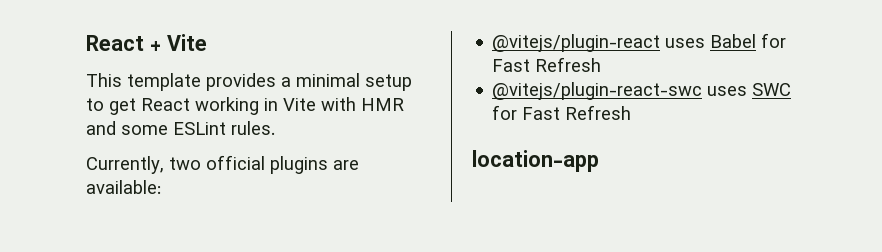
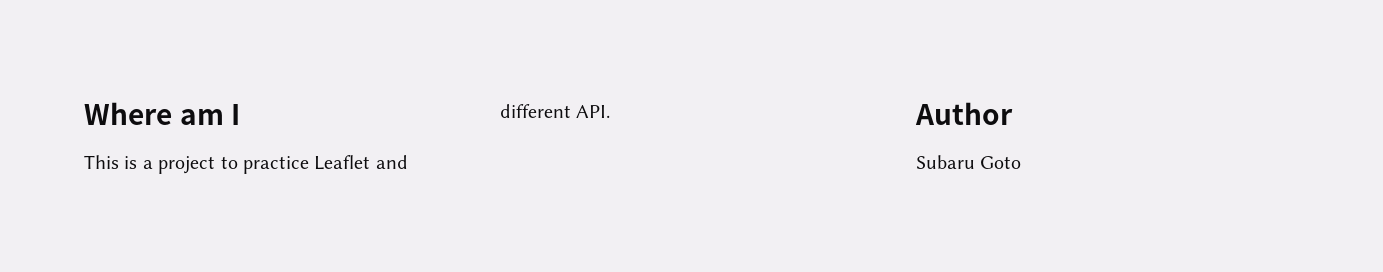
- React + Vite
- This template provides a minimal setup to get React working in Vite with HMR and some ESLint rules.
- Currently, two official plugins are available:
- @vitejs/plugin-react uses Babel for Fast Refresh
- @vitejs/plugin-react-swc uses SWC for Fast Refresh
- location-app
+ Where am I
+ This is a project to practice Leaflet and different API.
+ Author
+ Subaru Goto

